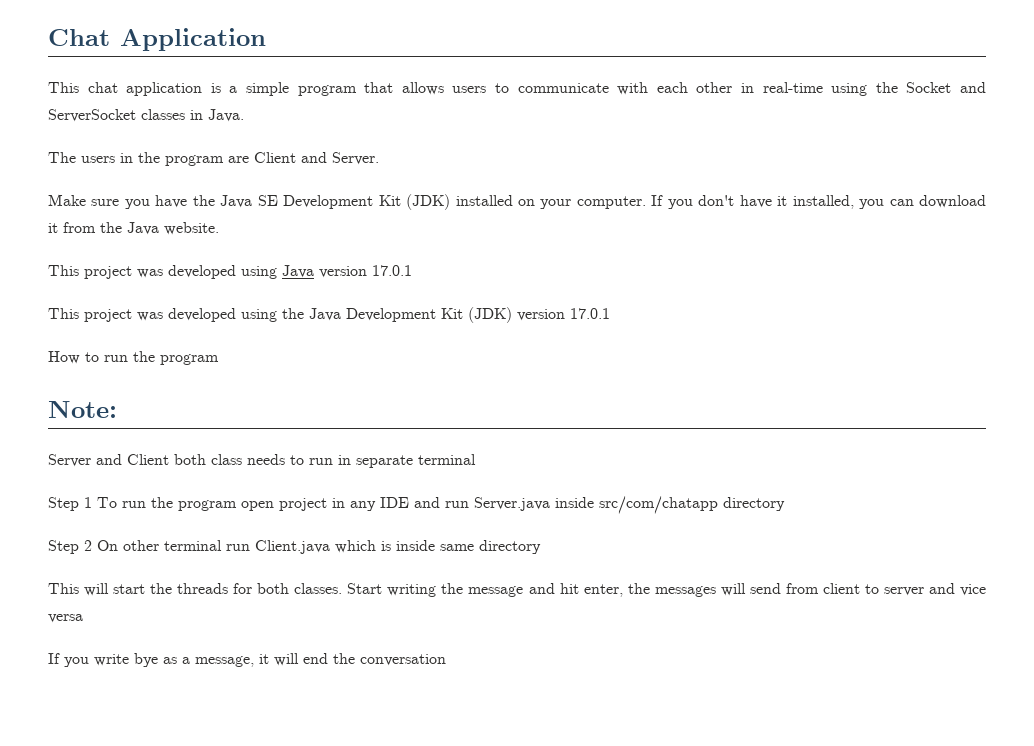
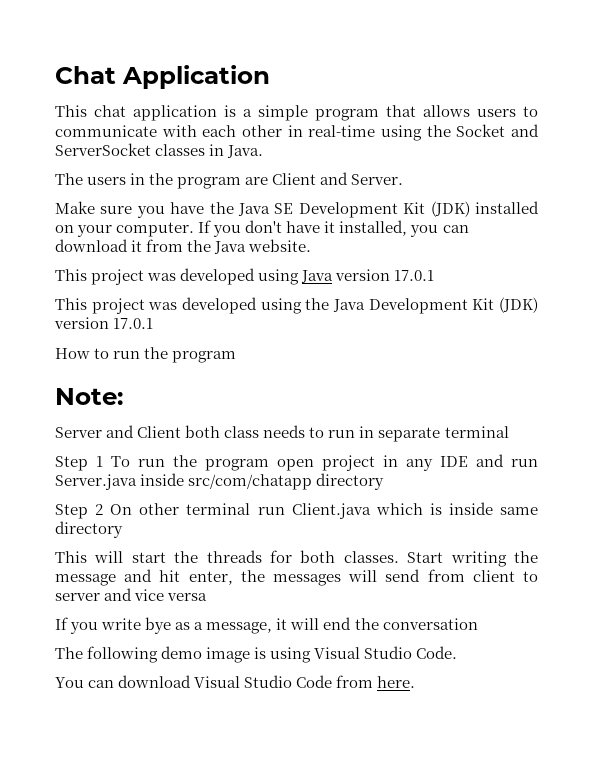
+ The following demo image is using Visual Studio Code.
+ You can download Visual Studio Code from here.

